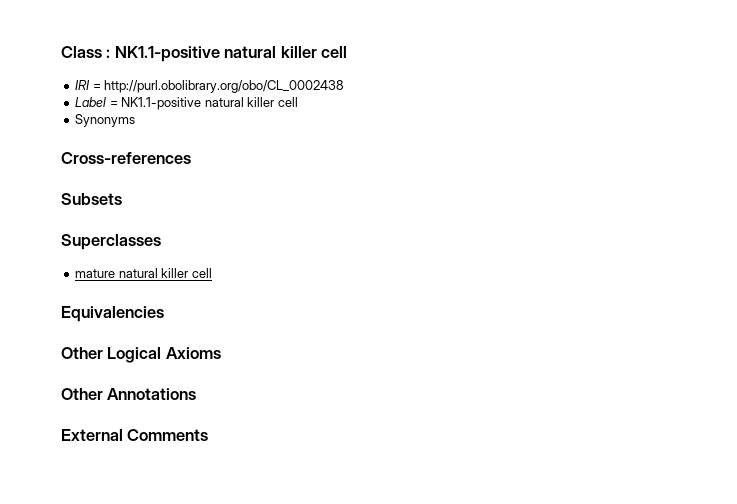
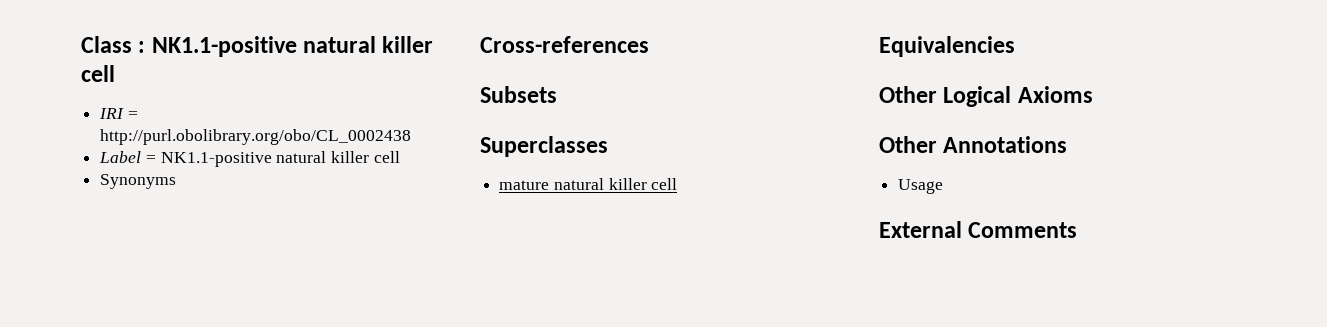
+ Usage

